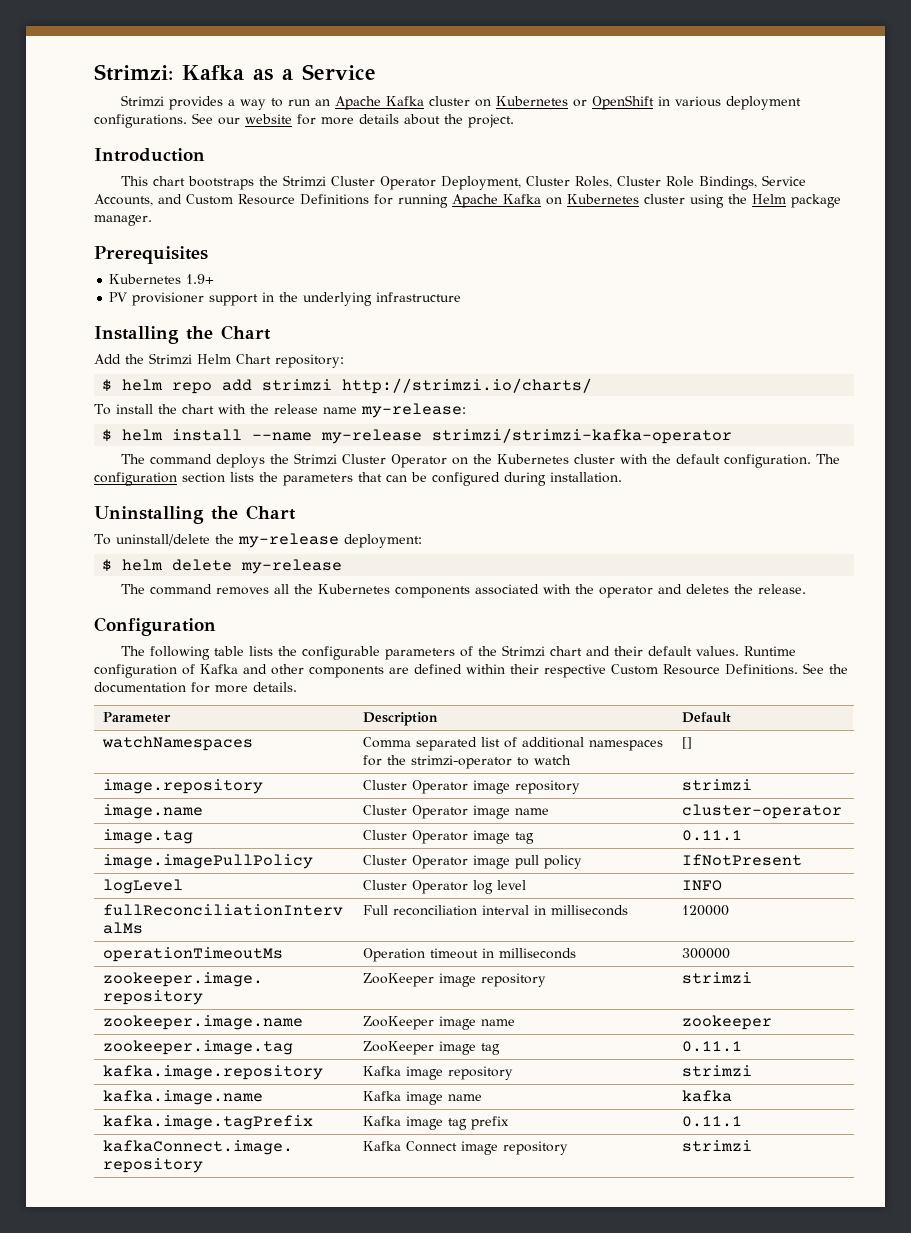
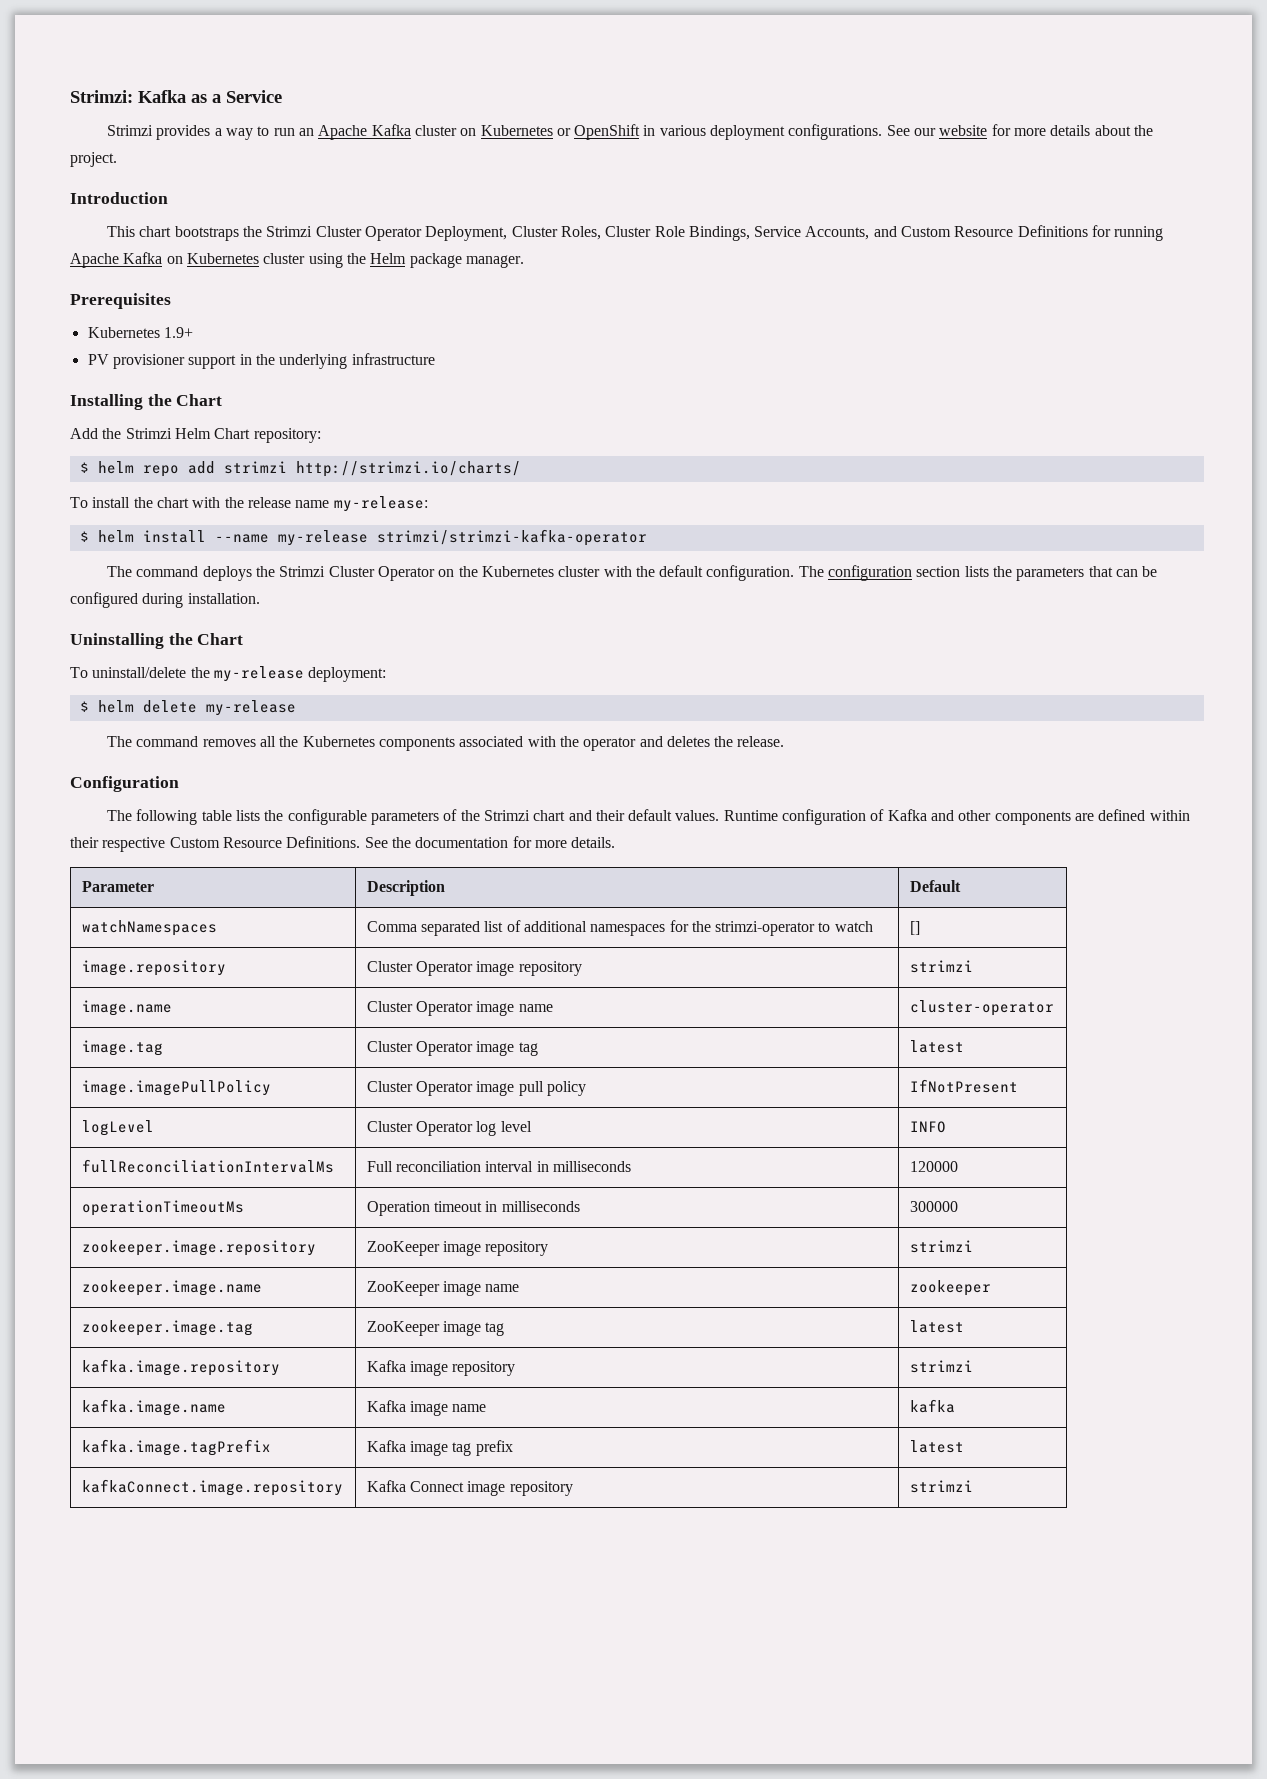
- image.tag | Cluster Operator image tag | 0.11.1
+ image.tag | Cluster Operator image tag | latest
- zookeeper.image.tag | ZooKeeper image tag | 0.11.1
+ zookeeper.image.tag | ZooKeeper image tag | latest
- kafka.image.tagPrefix | Kafka image tag prefix | 0.11.1
+ kafka.image.tagPrefix | Kafka image tag prefix | latest

